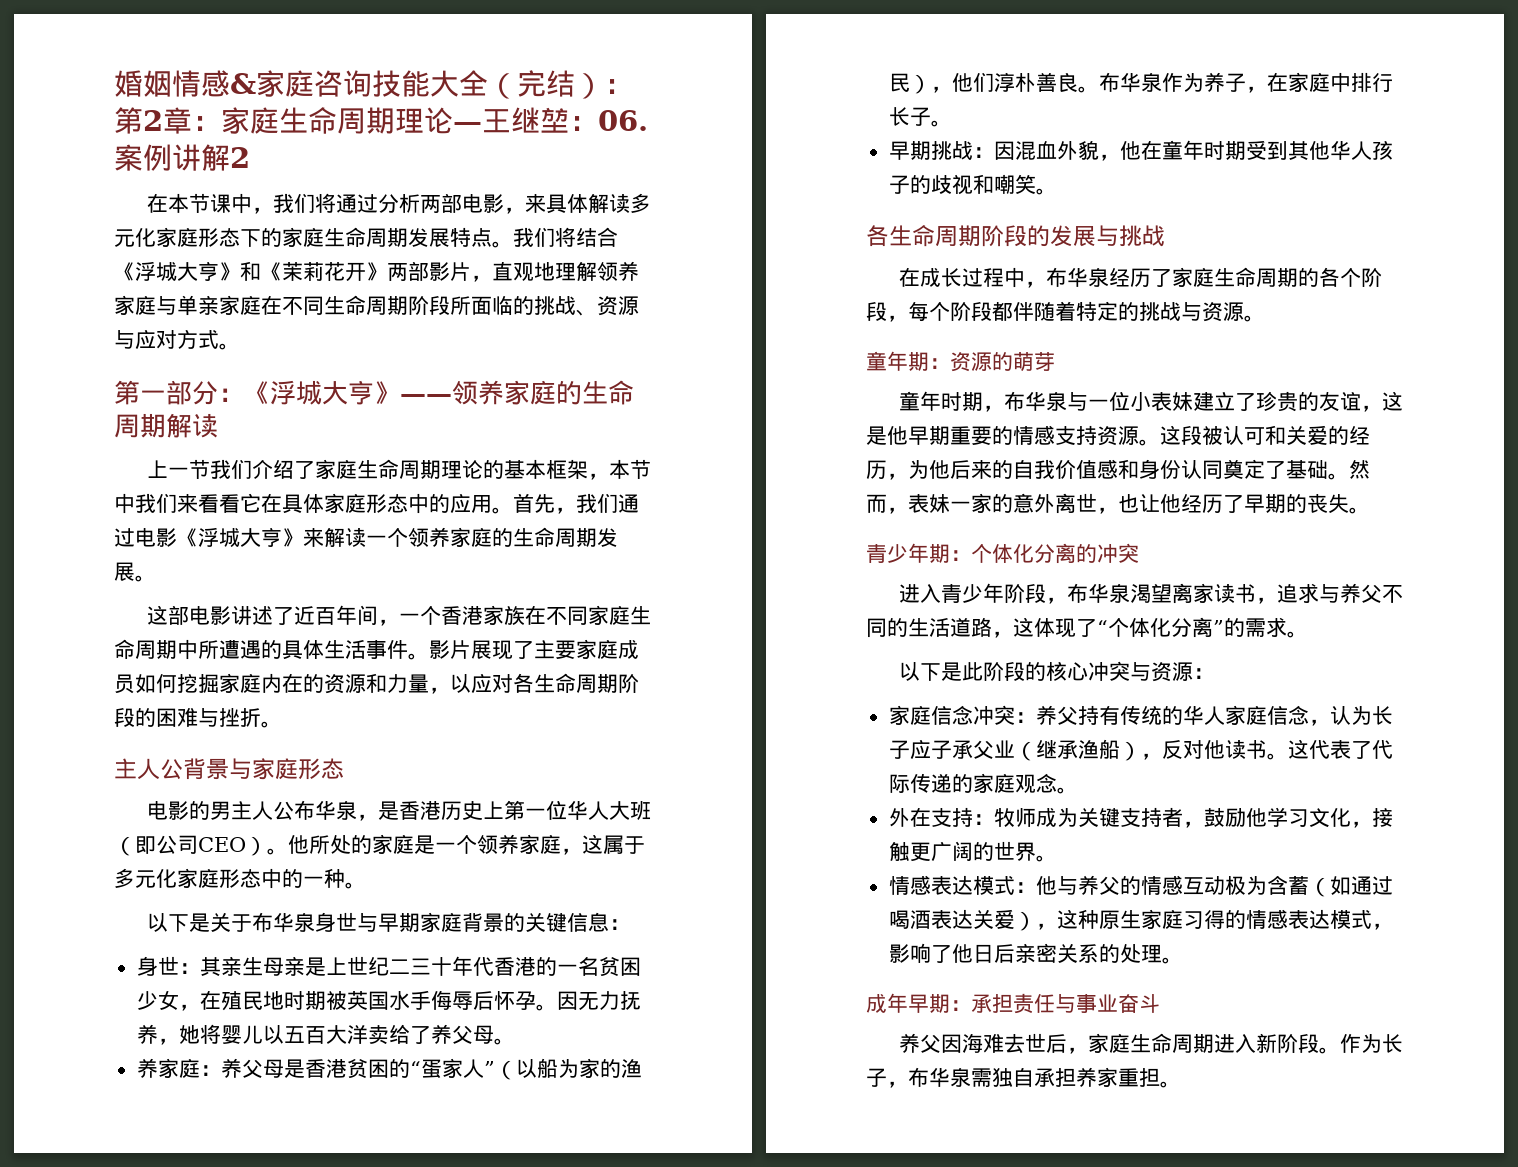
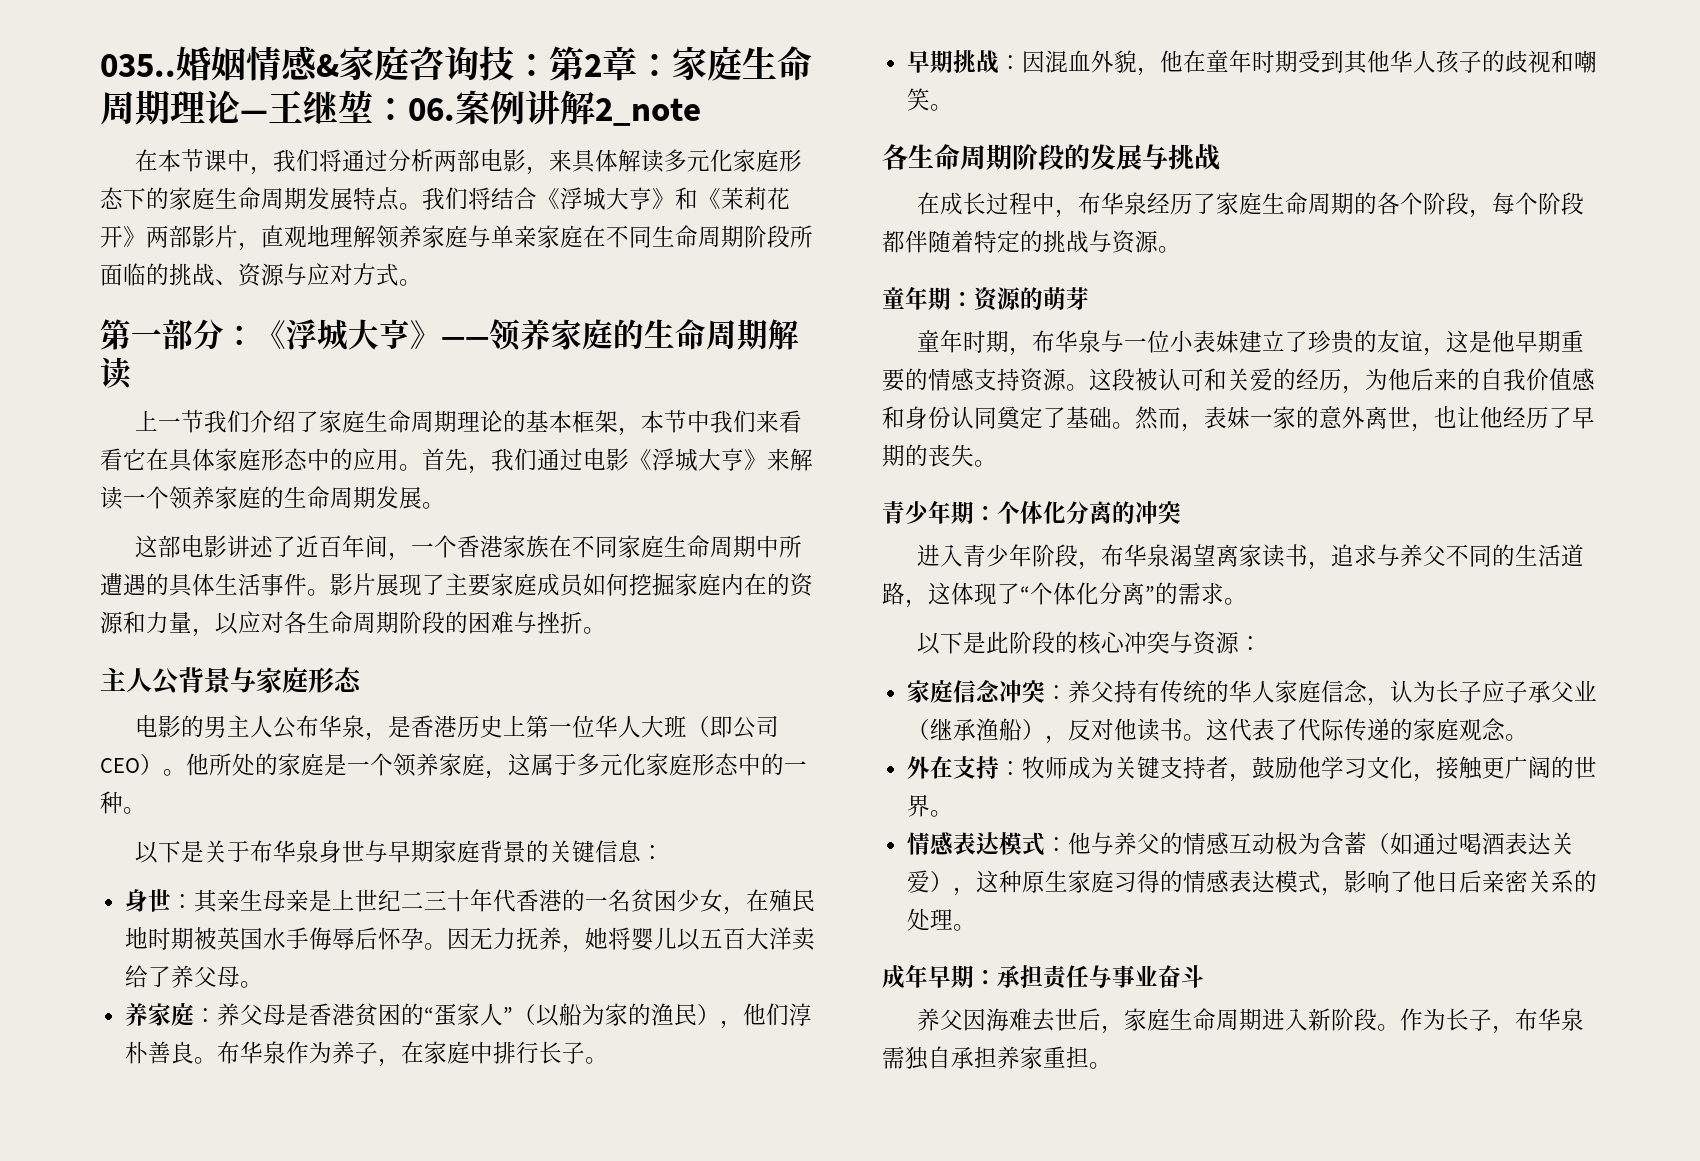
+ 035..
- 婚姻情感&家庭咨询技能大全（完结）：第2章：家庭生命周期理论—王继堃：06.案例讲解2
+ 婚姻情感&家庭咨询技：第2章：家庭生命周期理论—王继堃：06.案例讲解2_note

